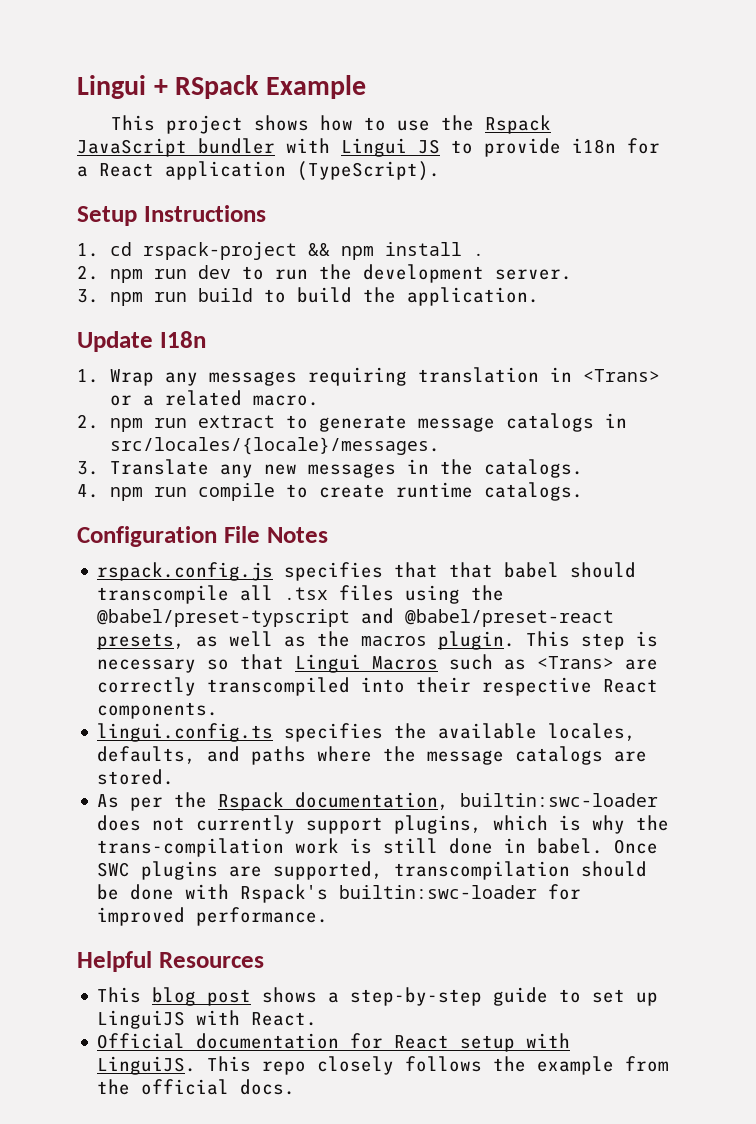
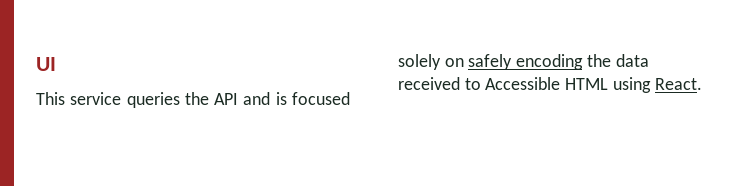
- Lingui + RSpack Example
- This project shows how to use the Rspack JavaScript bundler with Lingui JS to provide i18n for a React application (TypeScript).
- Setup Instructions
- 1. cd rspack-project && npm install .
- 2. npm run dev to run the development server.
- 3. npm run build to build the application.
- Update I18n
- 1. Wrap any messages requiring translation in <Trans> or a related macro.
- 2. npm run extract to generate message catalogs in src/locales/{locale}/messages.
- 3. Translate any new messages in the catalogs.
- 4. npm run compile to create runtime catalogs.
- Configuration File Notes
- rspack.config.js specifies that that babel should transcompile all .tsx files using the @babel/preset-typscript and @babel/preset-react presets, as well as the macros plugin. This step is necessary so that Lingui Macros such as <Trans> are correctly transcompiled into their respective React components.
- lingui.config.ts specifies the available locales, defaults, and paths where the message catalogs are stored.
- As per the Rspack documentation, builtin:swc-loader does not currently support plugins, which is why the trans-compilation work is still done in babel. Once SWC plugins are supported, transcompilation should be done with Rspack's builtin:swc-loader for improved performance.
- Helpful Resources
- This blog post shows a step-by-step guide to set up LinguiJS with React.
- Official documentation for React setup with LinguiJS. This repo closely follows the example from the official docs.
+ UI
+ This service queries the API and is focused solely on safely encoding the data received to Accessible HTML using React.

